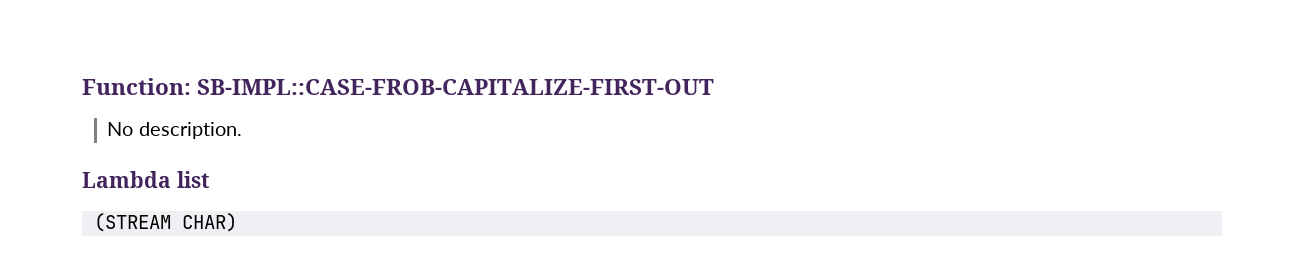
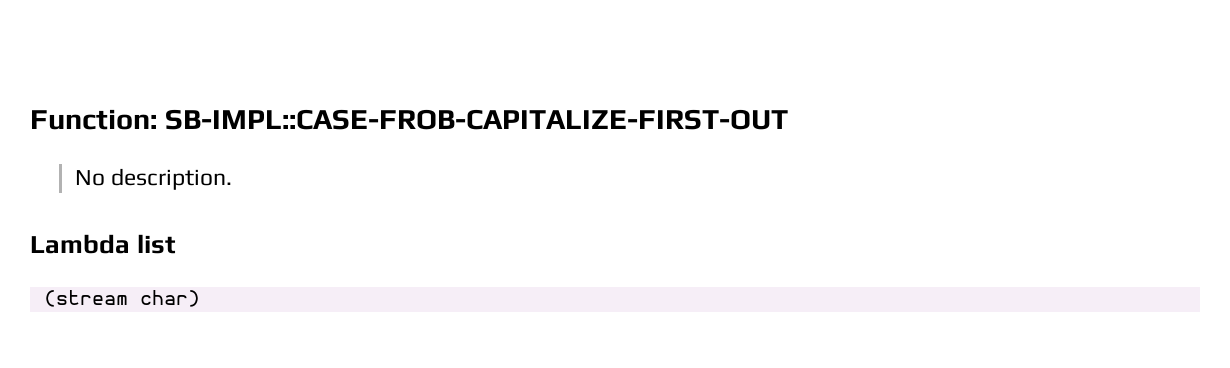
- (STREAM CHAR)
+ (stream char)

